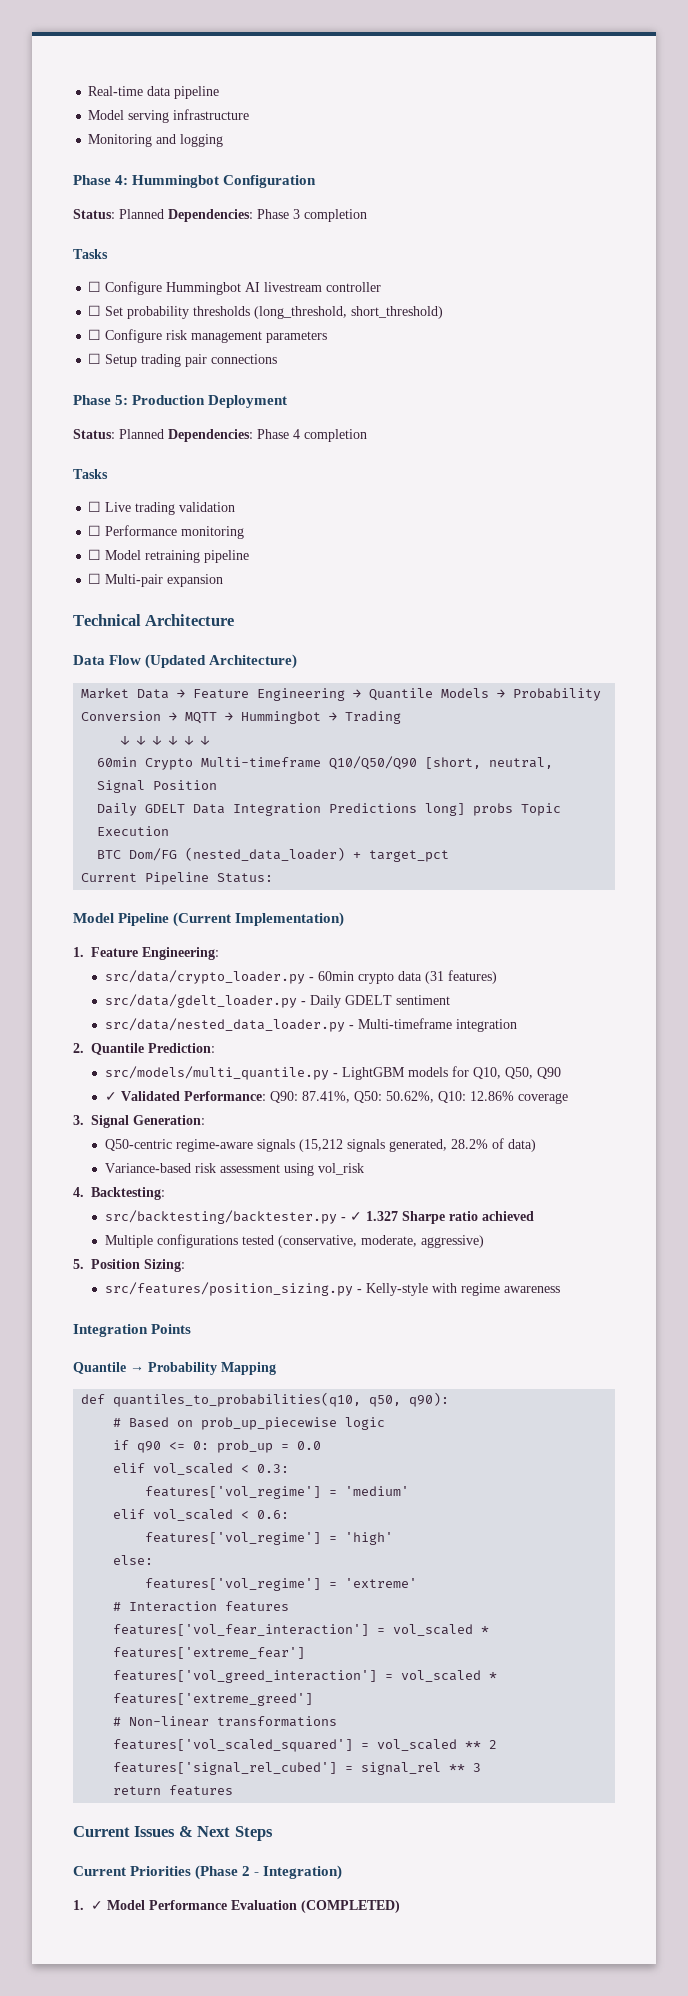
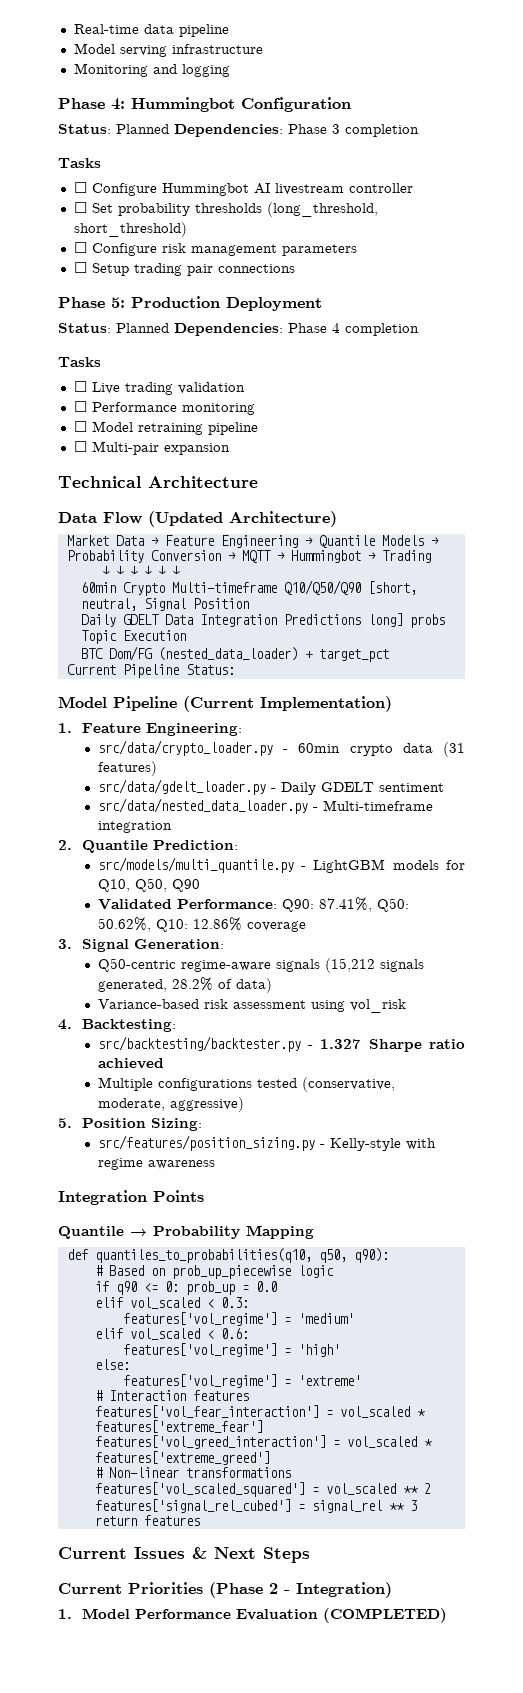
- ✓ Validated Performance: Q90: 87.41%, Q50: 50.62%, Q10: 12.86% coverage
+ Validated Performance: Q90: 87.41%, Q50: 50.62%, Q10: 12.86% coverage
- src/backtesting/backtester.py - ✓ 1.327 Sharpe ratio achieved
+ src/backtesting/backtester.py - 1.327 Sharpe ratio achieved
- 1. ✓ Model Performance Evaluation (COMPLETED)
+ 1. Model Performance Evaluation (COMPLETED)

